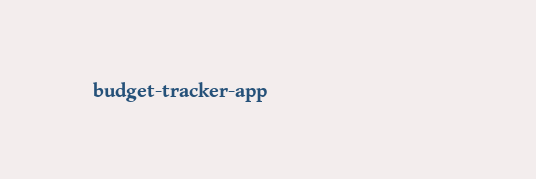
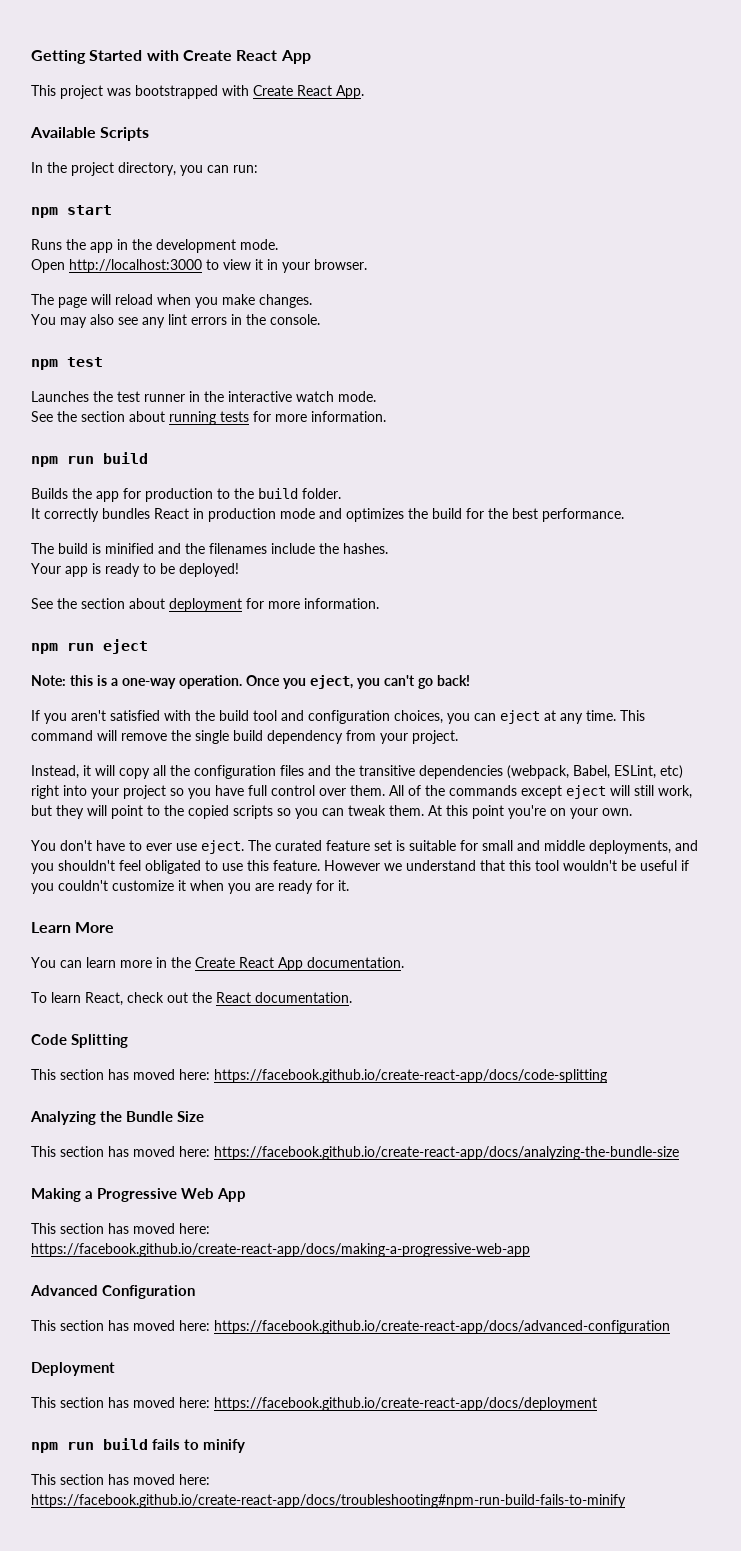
- budget-tracker-app
+ Getting Started with Create React App
+ This project was bootstrapped with Create React App.
+ Available Scripts
+ In the project directory, you can run:
+ npm start
+ Runs the app in the development mode.
+ Open http://localhost:3000 to view it in your browser.
+ The page will reload when you make changes.
+ You may also see any lint errors in the console.
+ npm test
+ Launches the test runner in the interactive watch mode.
+ See the section about running tests for more information.
+ npm run build
+ Builds the app for production to the build folder.
+ It correctly bundles React in production mode and optimizes the build for the best performance.
+ The build is minified and the filenames include the hashes.
+ Your app is ready to be deployed!
+ See the section about deployment for more information.
+ npm run eject
+ Note: this is a one-way operation. Once you eject, you can't go back!
+ If you aren't satisfied with the build tool and configuration choices, you can eject at any time. This command will remove the single build dependency from your project.
+ Instead, it will copy all the configuration files and the transitive dependencies (webpack, Babel, ESLint, etc) right into your project so you have full control over them. All of the commands except eject will still work, but they will point to the copied scripts so you can tweak them. At this point you're on your own.
+ You don't have to ever use eject. The curated feature set is suitable for small and middle deployments, and you shouldn't feel obligated to use this feature. However we understand that this tool wouldn't be useful if you couldn't customize it when you are ready for it.
+ Learn More
+ You can learn more in the Create React App documentation.
+ To learn React, check out the React documentation.
+ Code Splitting
+ This section has moved here: https://facebook.github.io/create-react-app/docs/code-splitting
+ Analyzing the Bundle Size
+ This section has moved here: https://facebook.github.io/create-react-app/docs/analyzing-the-bundle-size
+ Making a Progressive Web App
+ This section has moved here: https://facebook.github.io/create-react-app/docs/making-a-progressive-web-app
+ Advanced Configuration
+ This section has moved here: https://facebook.github.io/create-react-app/docs/advanced-configuration
+ Deployment
+ This section has moved here: https://facebook.github.io/create-react-app/docs/deployment
+ npm run build fails to minify
+ This section has moved here: https://facebook.github.io/create-react-app/docs/troubleshooting#npm-run-build-fails-to-minify

